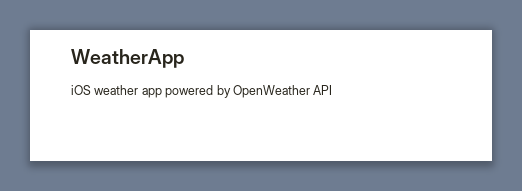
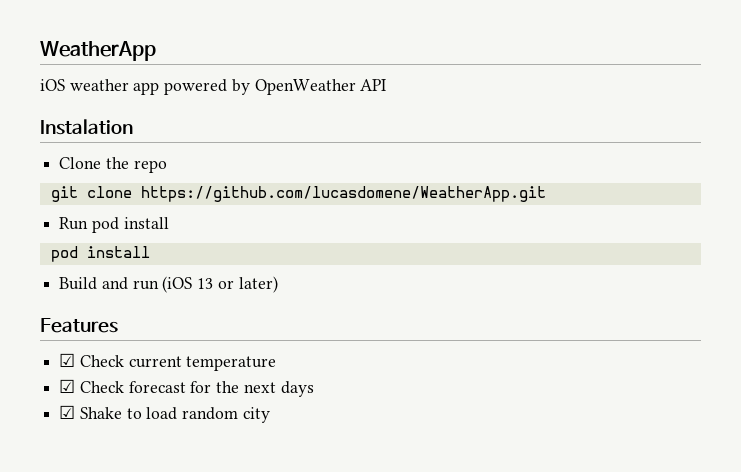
+ Instalation
+ Clone the repo
+ git clone https://github.com/lucasdomene/WeatherApp.git
+ Run pod install
+ pod install
+ Build and run (iOS 13 or later)
+ Features
+ ☑ Check current temperature
+ ☑ Check forecast for the next days
+ ☑ Shake to load random city

